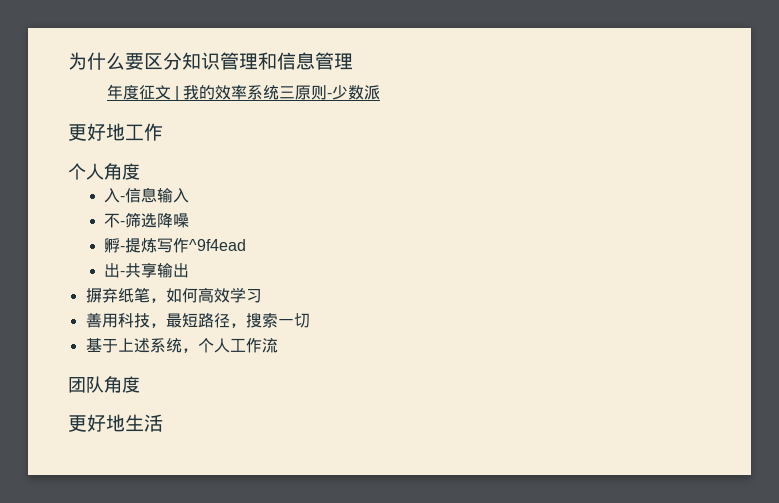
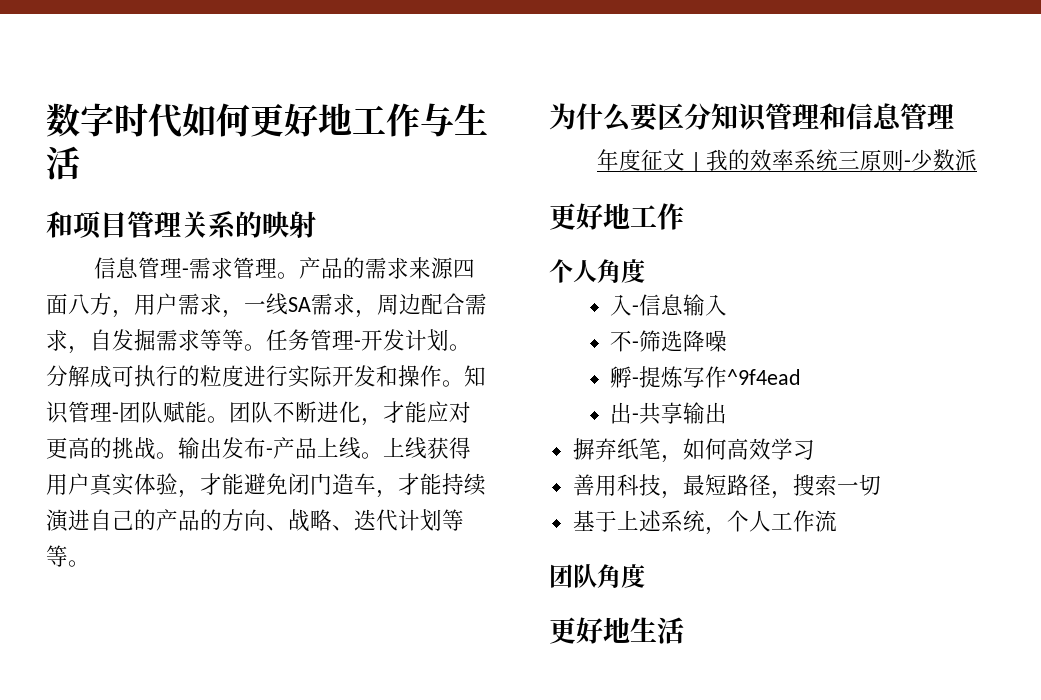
+ 数字时代如何更好地工作与生活
+ 和项目管理关系的映射
+ 信息管理-需求管理。产品的需求来源四面八方，用户需求，一线SA需求，周边配合需求，自发掘需求等等。任务管理-开发计划。分解成可执行的粒度进行实际开发和操作。知识管理-团队赋能。团队不断进化，才能应对更高的挑战。输出发布-产品上线。上线获得用户真实体验，才能避免闭门造车，才能持续演进自己的产品的方向、战略、迭代计划等等。

